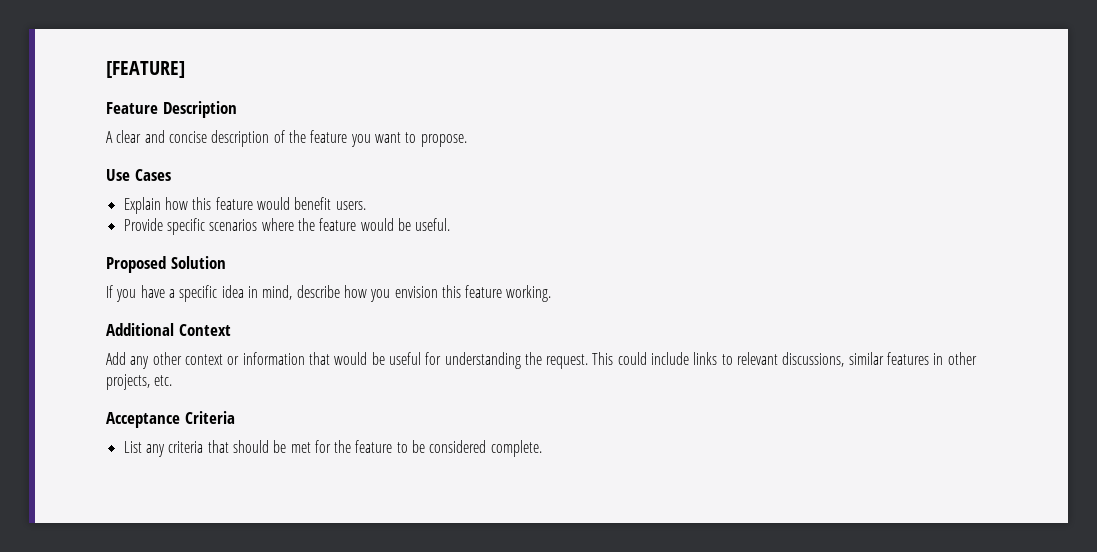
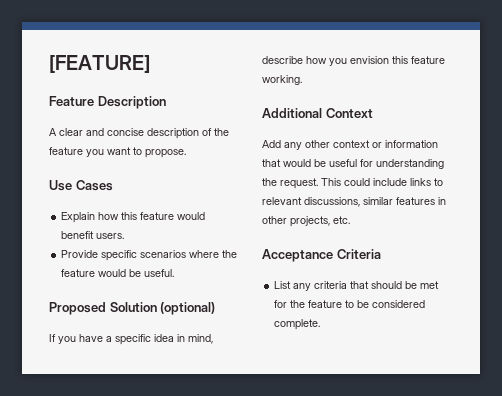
- Proposed Solution
+ Proposed Solution (optional)

